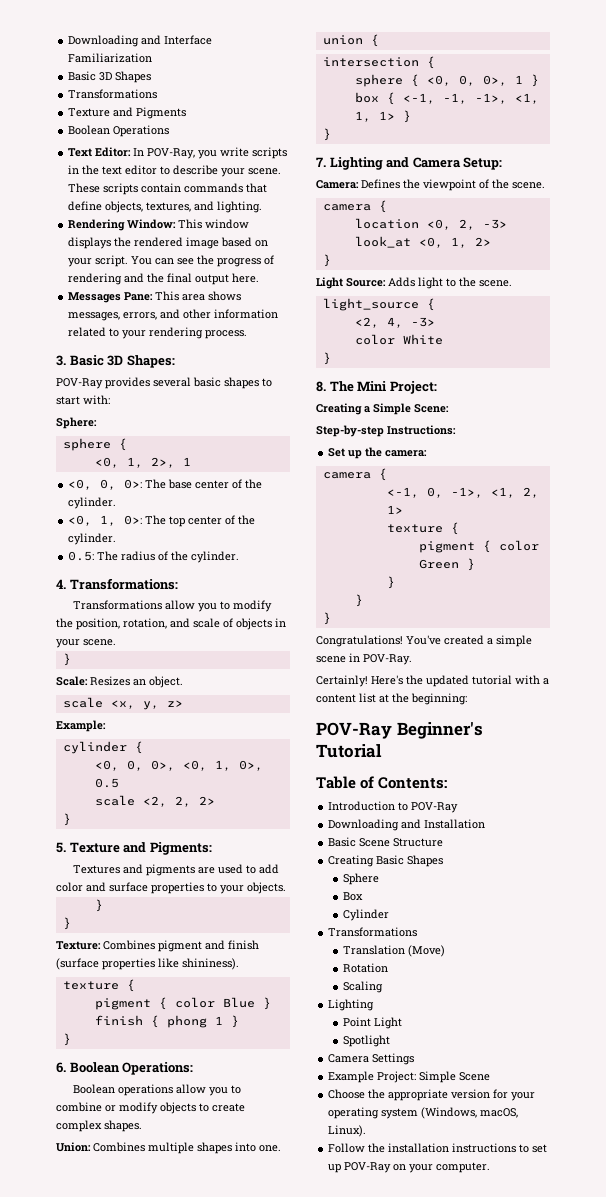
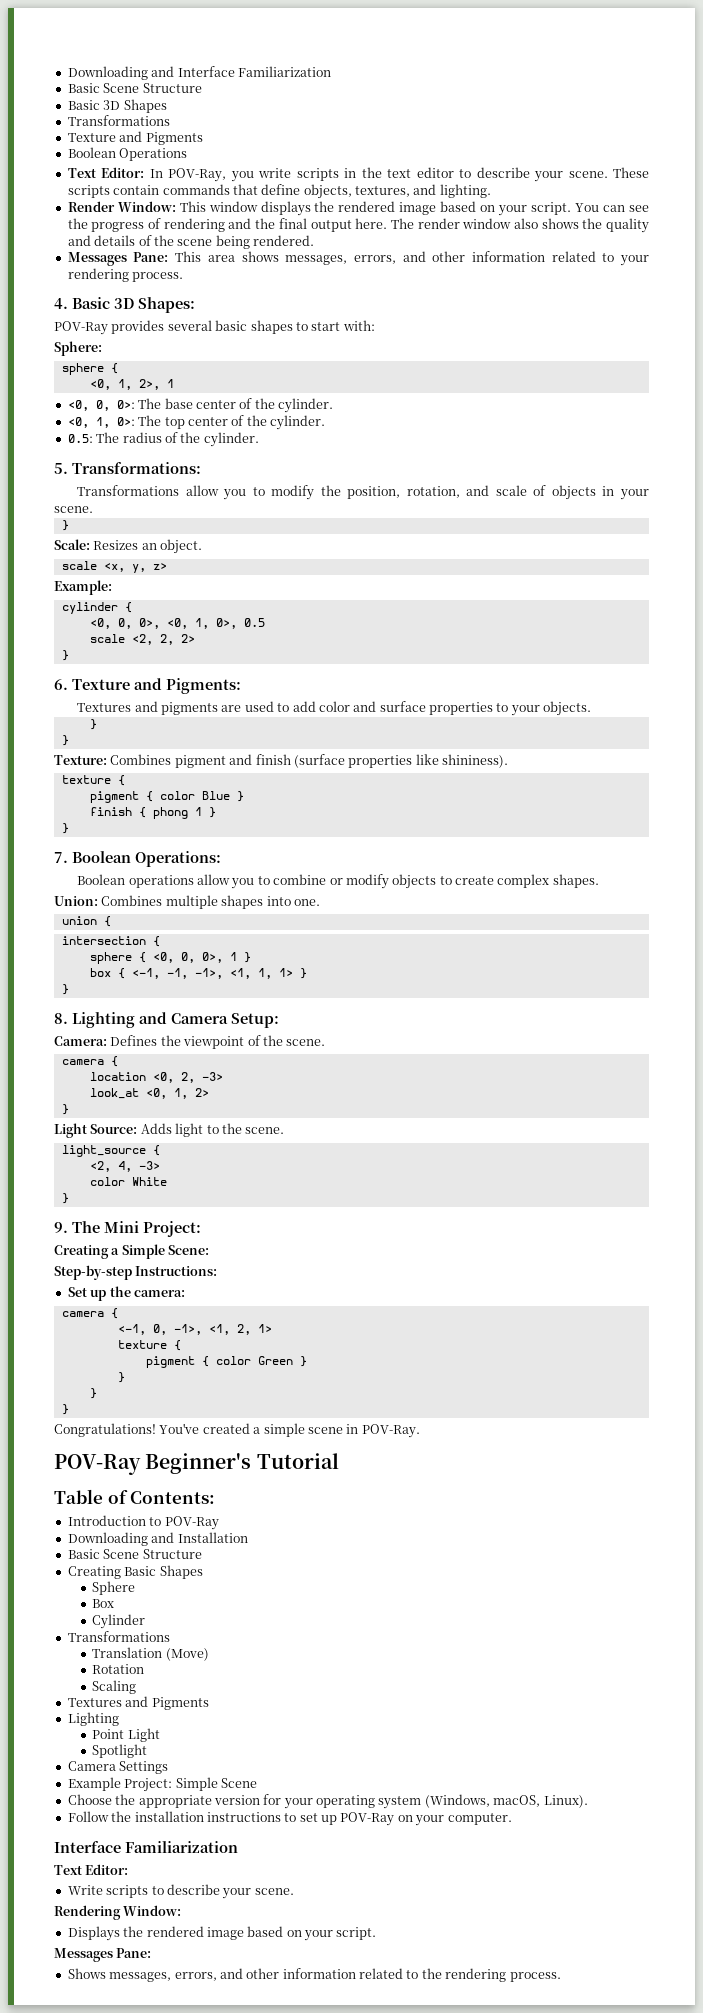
  Downloading and Interface Familiarization
+ Basic Scene Structure
- Rendering Window: This window displays the rendered image based on your script.
+ Render Window: This window displays the rendered image based on your script.
+ The render window also shows the quality and details of the scene being rendered.
- 3. Basic 3D Shapes:
+ 4. Basic 3D Shapes:
- 4. Transformations:
+ 5. Transformations:
- 5. Texture and Pigments:
+ 6. Texture and Pigments:
- 6. Boolean Operations:
+ 7. Boolean Operations:
- 7. Lighting and Camera Setup:
+ 8. Lighting and Camera Setup:
- 8. The Mini Project:
+ 9. The Mini Project:
- Certainly! Here's the updated tutorial with a content list at the beginning:
+ Textures and Pigments
  Follow the installation instructions to set up POV-Ray on your computer.
+ Interface Familiarization
+ Text Editor:
+ Write scripts to describe your scene.
+ Rendering Window:
+ Displays the rendered image based on your script.
+ Messages Pane:
+ Shows messages, errors, and other information related to the rendering process.

